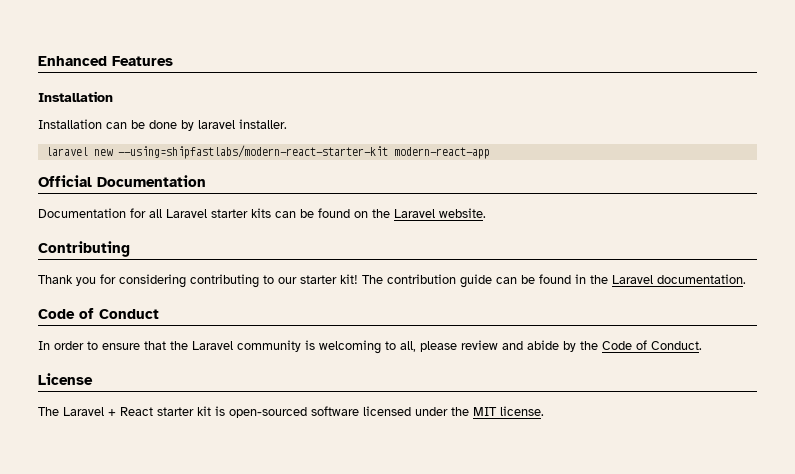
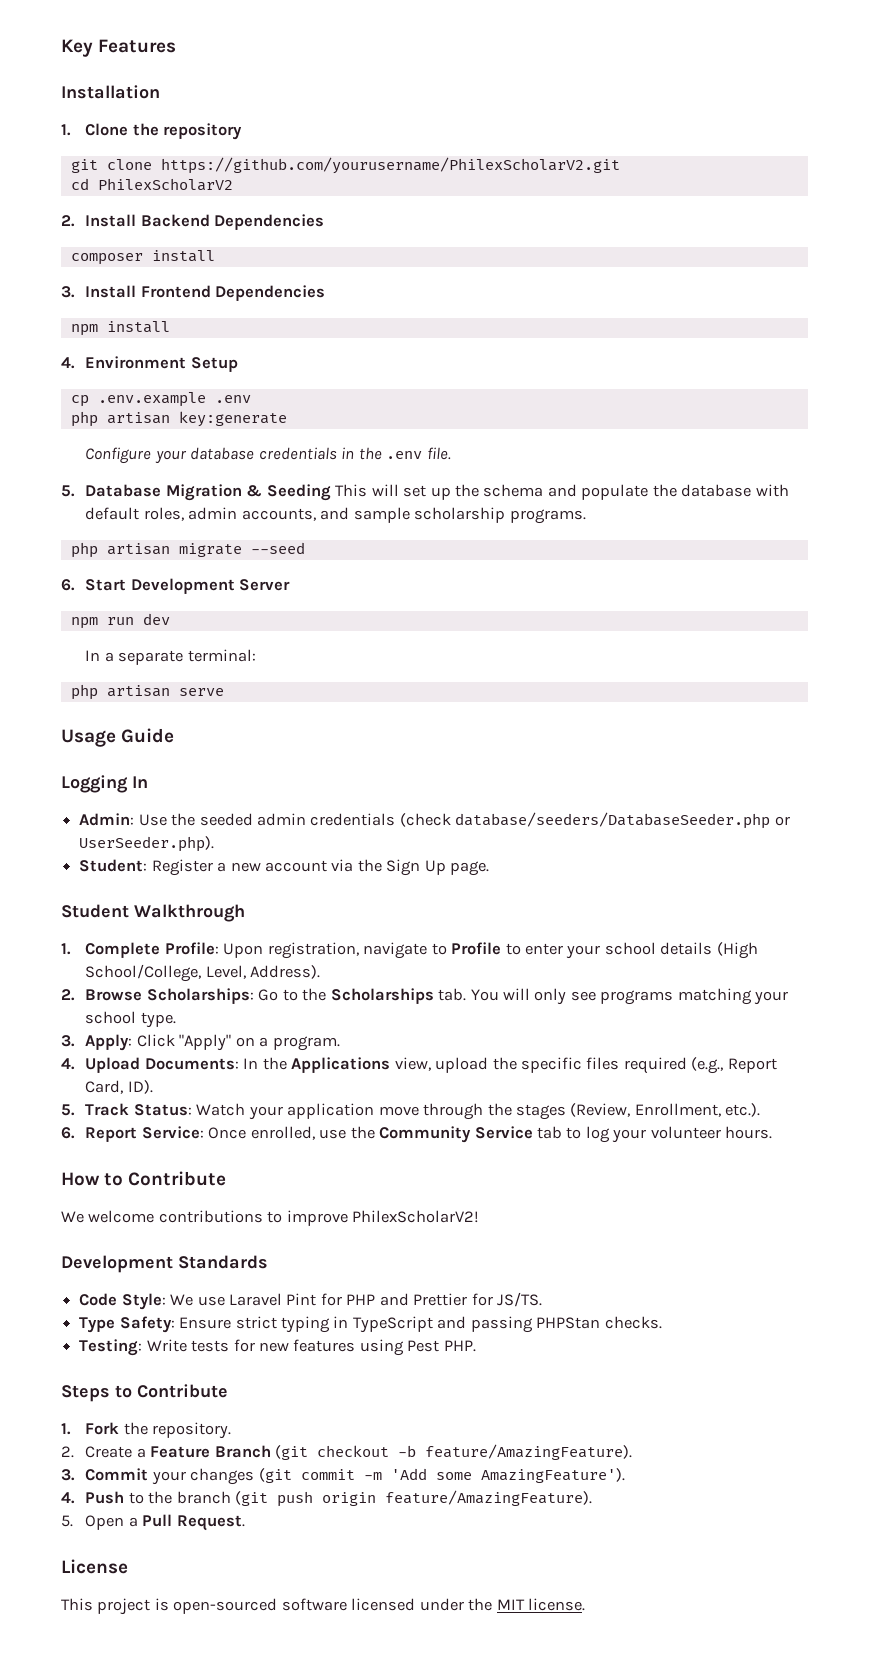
- Enhanced Features
+ Key Features
- Installation can be done by laravel installer.
- laravel new --using=shipfastlabs/modern-react-starter-kit modern-react-app
- Official Documentation
- Documentation for all Laravel starter kits can be found on the Laravel website.
- Contributing
- Thank you for considering contributing to our starter kit! The contribution guide can be found in the Laravel documentation.
- Code of Conduct
- In order to ensure that the Laravel community is welcoming to all, please review and abide by the Code of Conduct.
+ 1. Clone the repository
+ git clone https://github.com/yourusername/PhilexScholarV2.git
+ cd PhilexScholarV2
+ 2. Install Backend Dependencies
+ composer install
+ 3. Install Frontend Dependencies
+ npm install
+ 4. Environment Setup
+ cp .env.example .env
+ php artisan key:generate
+ Configure your database credentials in the .env file.
+ 5. Database Migration & Seeding This will set up the schema and populate the database with default roles, admin accounts, and sample scholarship programs.
+ php artisan migrate --seed
+ 6. Start Development Server
+ npm run dev
+ In a separate terminal:
+ php artisan serve
+ Usage Guide
+ Logging In
+ Admin: Use the seeded admin credentials (check database/seeders/DatabaseSeeder.php or UserSeeder.php).
+ Student: Register a new account via the Sign Up page.
+ Student Walkthrough
+ 1. Complete Profile: Upon registration, navigate to Profile to enter your school details (High School/College, Level, Address).
+ 2. Browse Scholarships: Go to the Scholarships tab. You will only see programs matching your school type.
+ 3. Apply: Click "Apply" on a program.
+ 4. Upload Documents: In the Applications view, upload the specific files required (e.g., Report Card, ID).
+ 5. Track Status: Watch your application move through the stages (Review, Enrollment, etc.).
+ 6. Report Service: Once enrolled, use the Community Service tab to log your volunteer hours.
+ How to Contribute
+ We welcome contributions to improve PhilexScholarV2!
+ Development Standards
+ Code Style: We use Laravel Pint for PHP and Prettier for JS/TS.
+ Type Safety: Ensure strict typing in TypeScript and passing PHPStan checks.
+ Testing: Write tests for new features using Pest PHP.
+ Steps to Contribute
+ 1. Fork the repository.
+ 2. Create a Feature Branch (git checkout -b feature/AmazingFeature).
+ 3. Commit your changes (git commit -m 'Add some AmazingFeature').
+ 4. Push to the branch (git push origin feature/AmazingFeature).
+ 5. Open a Pull Request.
  License
- The Laravel + React starter kit is open-sourced software licensed under the MIT license.
+ This project is open-sourced software licensed under the MIT license.

